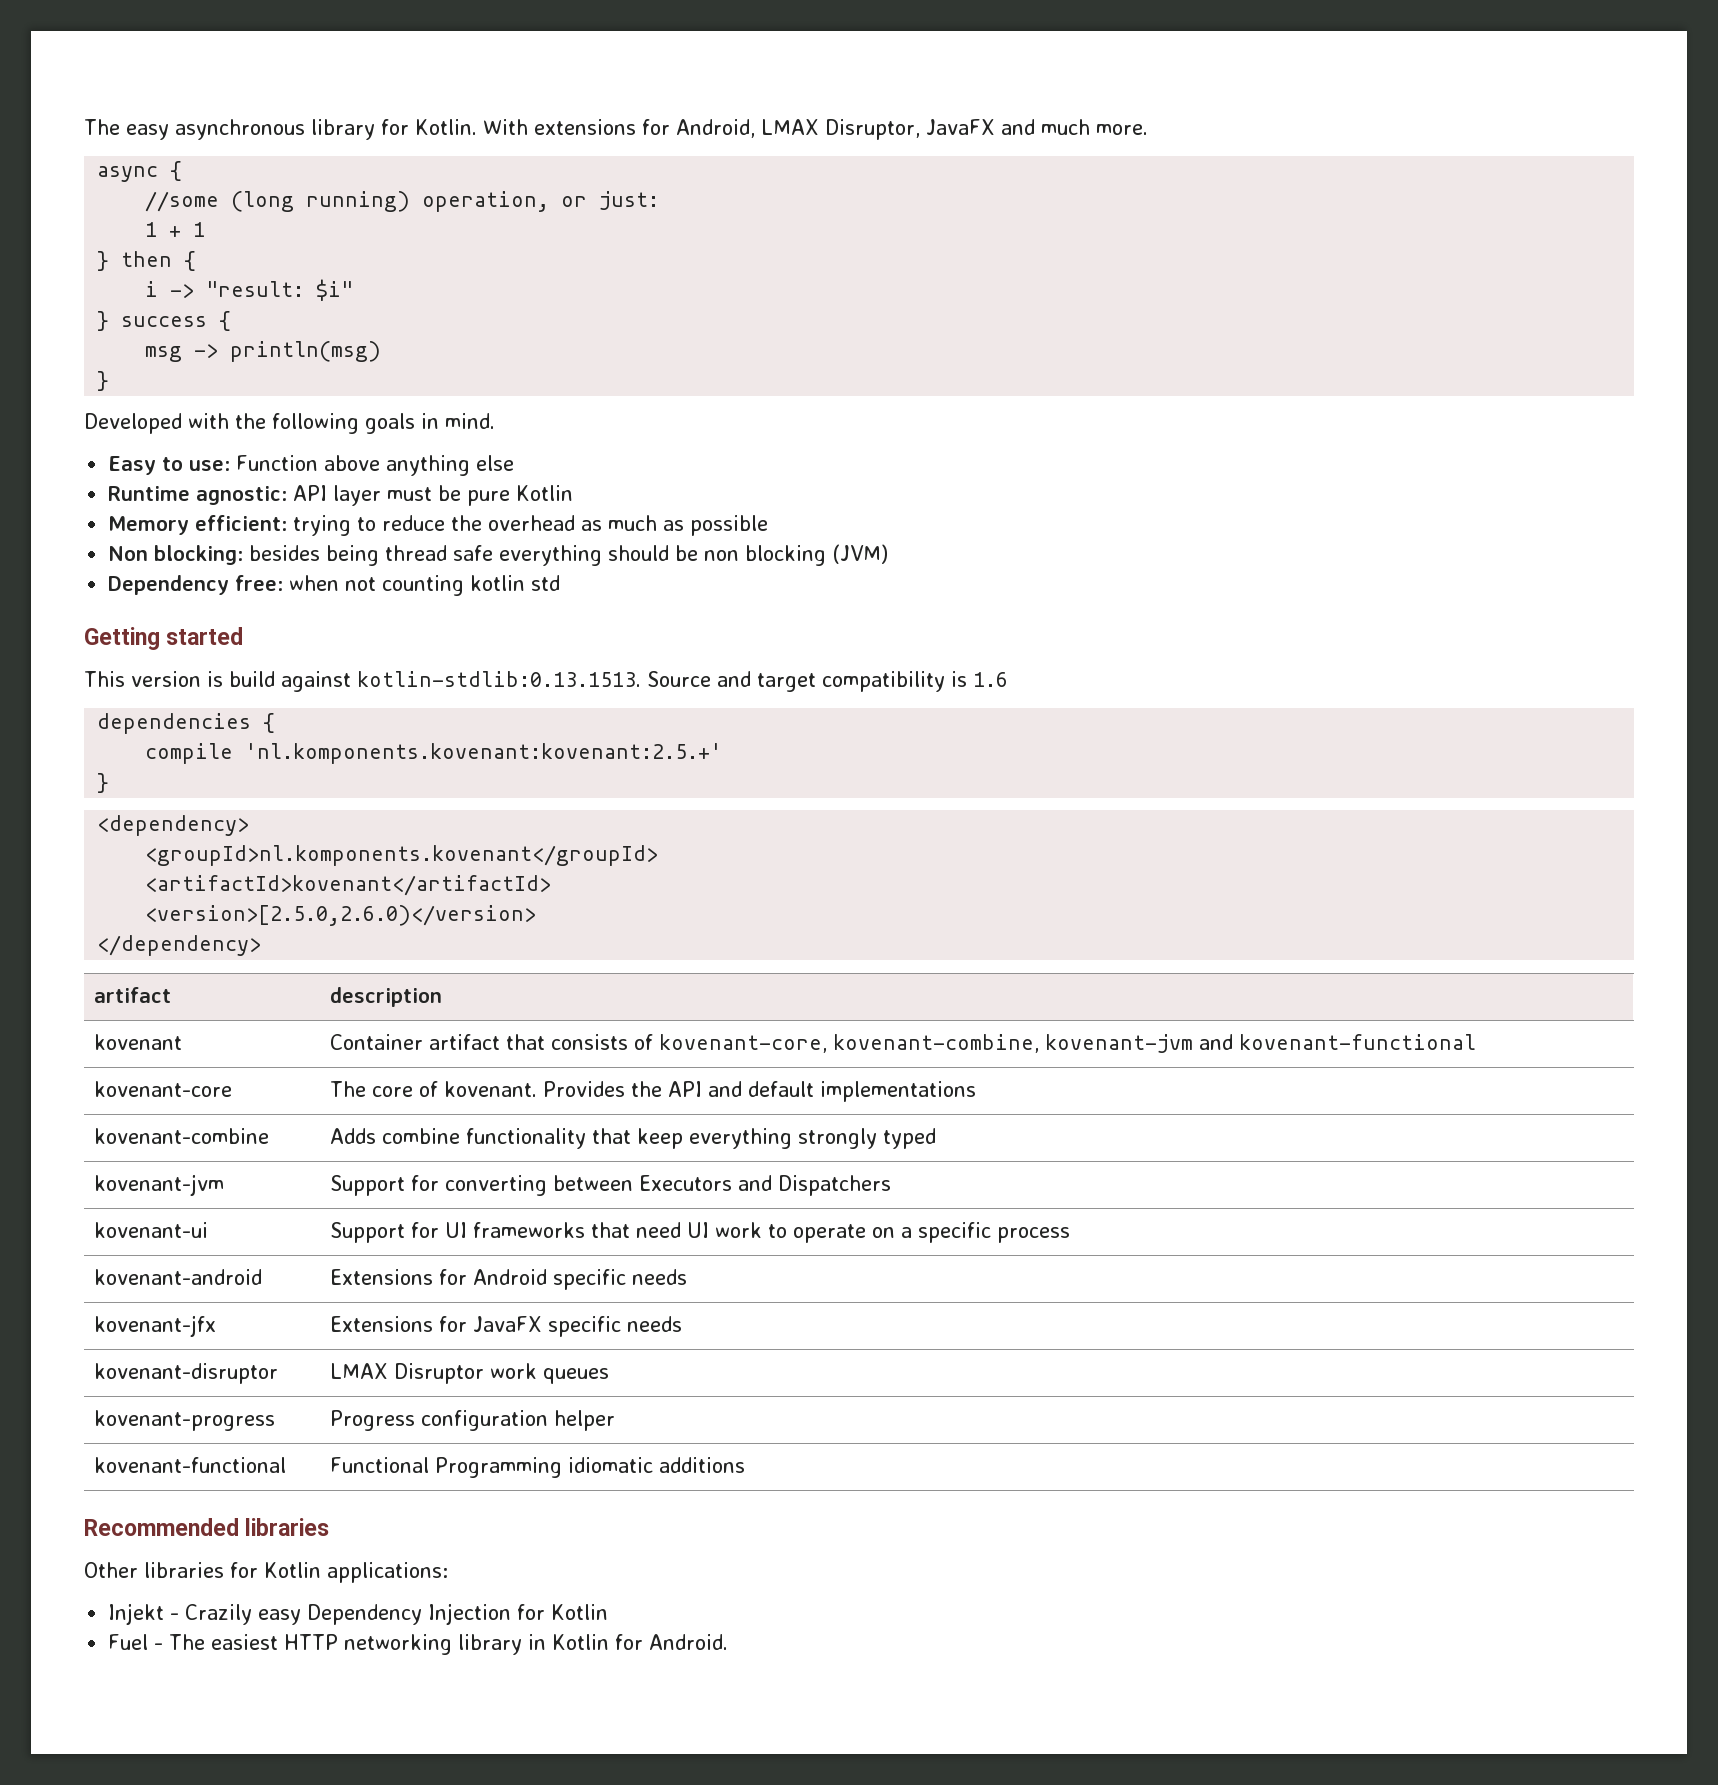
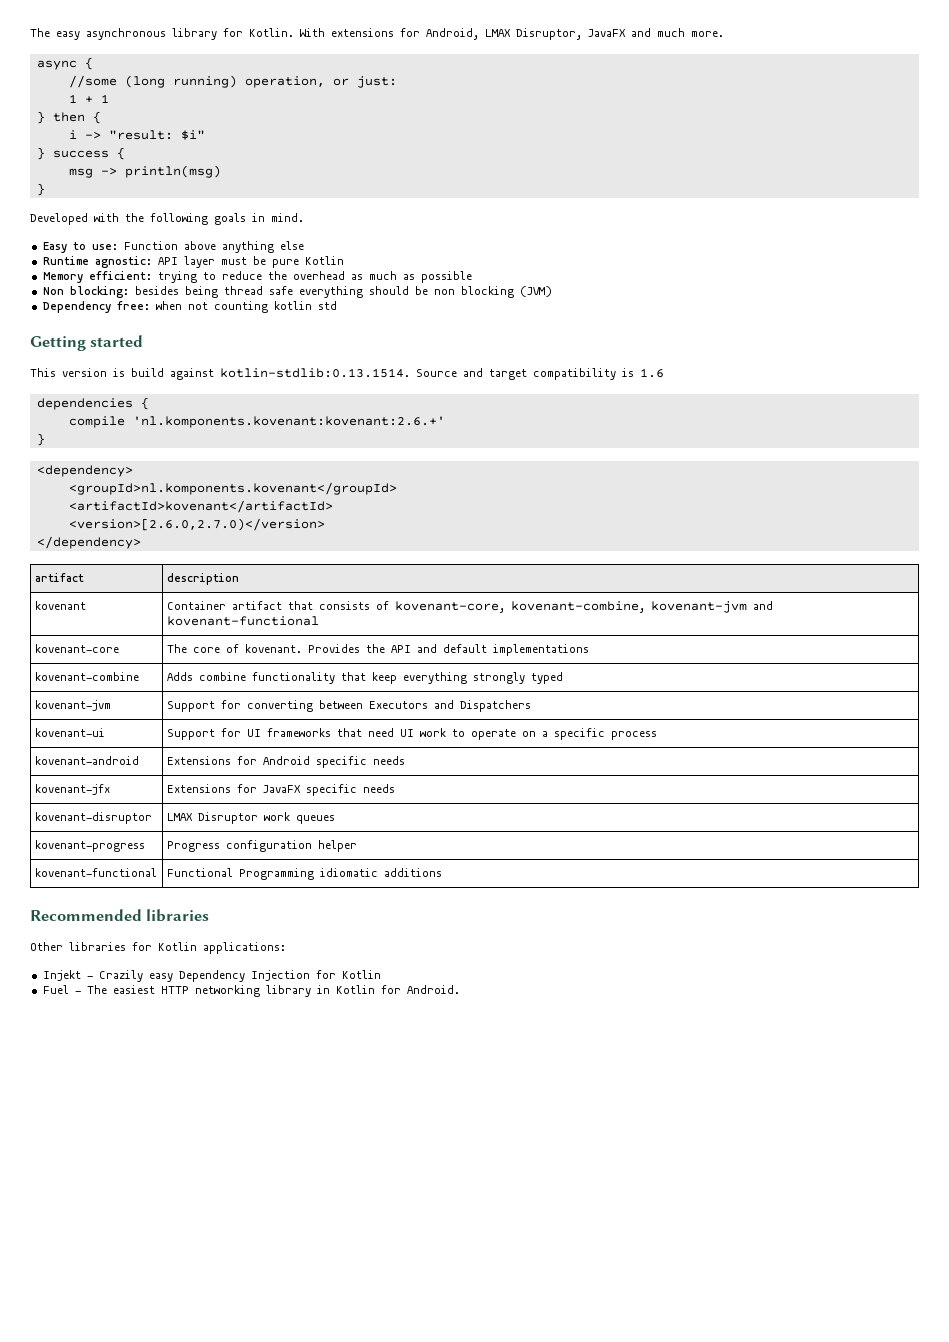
- This version is build against kotlin-stdlib:0.13.1513. Source and target compatibility is 1.6
+ This version is build against kotlin-stdlib:0.13.1514. Source and target compatibility is 1.6
- compile 'nl.komponents.kovenant:kovenant:2.5.+'
+ compile 'nl.komponents.kovenant:kovenant:2.6.+'
- <version>[2.5.0,2.6.0)</version>
+ <version>[2.6.0,2.7.0)</version>

